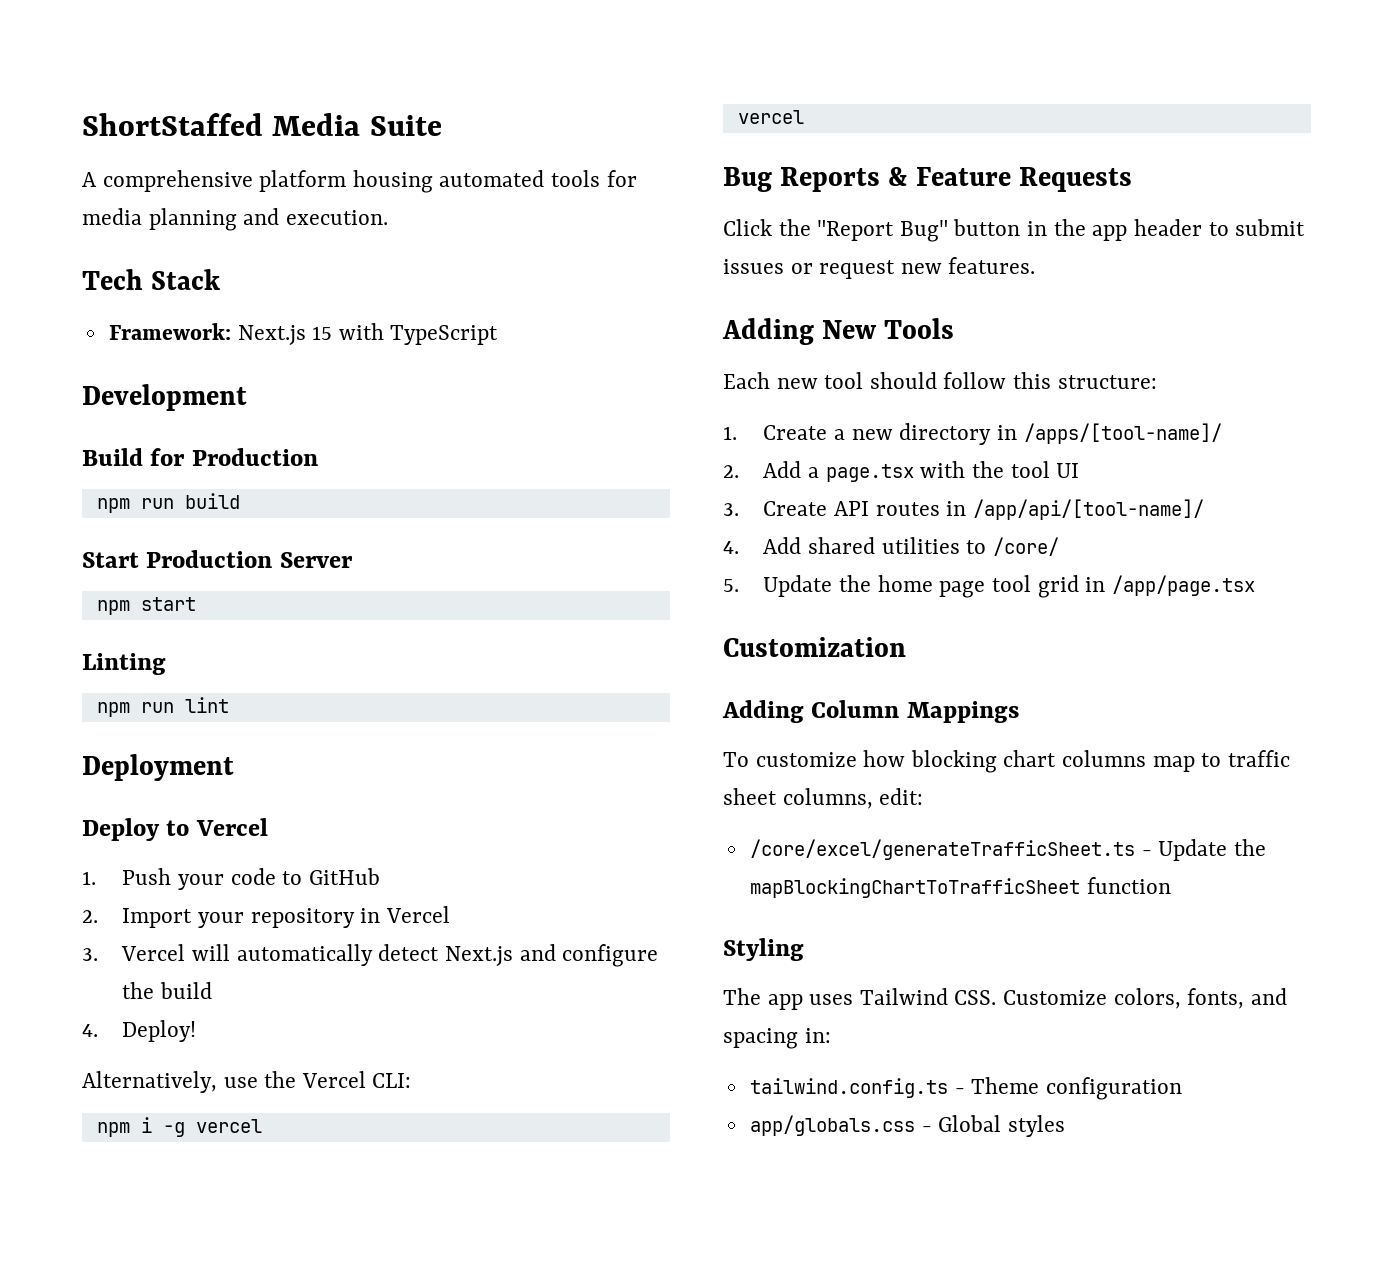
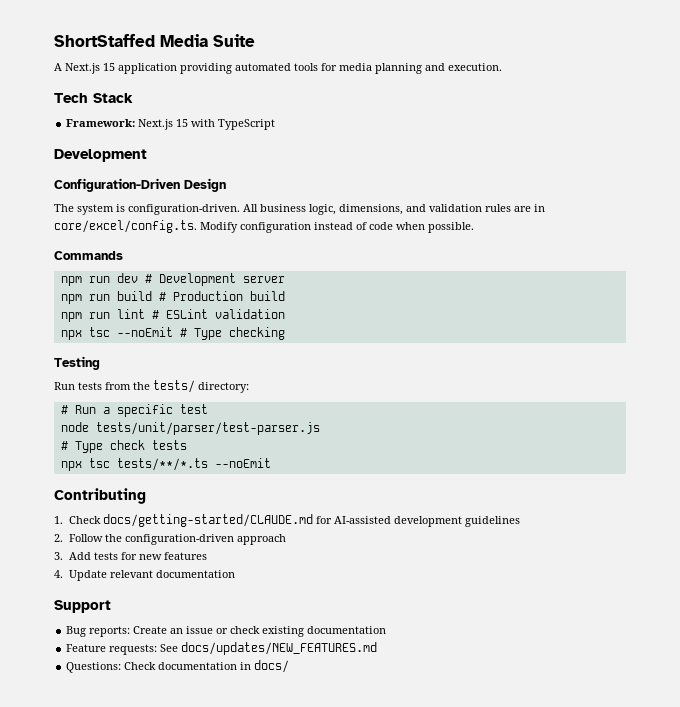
- A comprehensive platform housing automated tools for media planning and execution.
+ A Next.js 15 application providing automated tools for media planning and execution.
- Build for Production
- npm run build
- Start Production Server
- npm start
- Linting
- npm run lint
- Deployment
- Deploy to Vercel
- 1. Push your code to GitHub
- 2. Import your repository in Vercel
- 3. Vercel will automatically detect Next.js and configure the build
- 4. Deploy!
- Alternatively, use the Vercel CLI:
- npm i -g vercel
- vercel
- Bug Reports & Feature Requests
- Click the "Report Bug" button in the app header to submit issues or request new features.
- Adding New Tools
- Each new tool should follow this structure:
- 1. Create a new directory in /apps/[tool-name]/
- 2. Add a page.tsx with the tool UI
- 3. Create API routes in /app/api/[tool-name]/
- 4. Add shared utilities to /core/
- 5. Update the home page tool grid in /app/page.tsx
- Customization
- Adding Column Mappings
- To customize how blocking chart columns map to traffic sheet columns, edit:
- /core/excel/generateTrafficSheet.ts - Update the mapBlockingChartToTrafficSheet function
- Styling
- The app uses Tailwind CSS. Customize colors, fonts, and spacing in:
- tailwind.config.ts - Theme configuration
- app/globals.css - Global styles
+ Configuration-Driven Design
+ The system is configuration-driven. All business logic, dimensions, and validation rules are in core/excel/config.ts. Modify configuration instead of code when possible.
+ Commands
+ npm run dev # Development server
+ npm run build # Production build
+ npm run lint # ESLint validation
+ npx tsc --noEmit # Type checking
+ Testing
+ Run tests from the tests/ directory:
+ # Run a specific test
+ node tests/unit/parser/test-parser.js
+ # Type check tests
+ npx tsc tests/**/*.ts --noEmit
+ Contributing
+ 1. Check docs/getting-started/CLAUDE.md for AI-assisted development guidelines
+ 2. Follow the configuration-driven approach
+ 3. Add tests for new features
+ 4. Update relevant documentation
+ Support
+ Bug reports: Create an issue or check existing documentation
+ Feature requests: See docs/updates/NEW_FEATURES.md
+ Questions: Check documentation in docs/

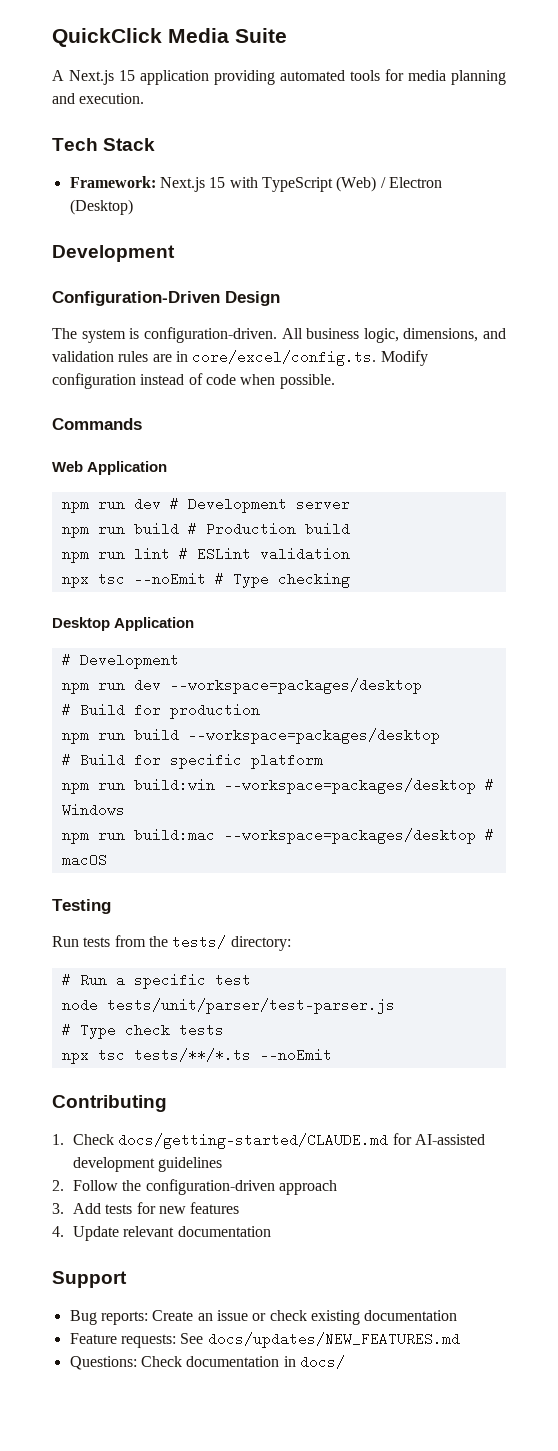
- ShortStaffed Media Suite
+ QuickClick Media Suite
- Framework: Next.js 15 with TypeScript
+ Framework: Next.js 15 with TypeScript (Web) / Electron (Desktop)
+ Web Application
+ Desktop Application
+ # Development
+ npm run dev --workspace=packages/desktop
+ # Build for production
+ npm run build --workspace=packages/desktop
+ # Build for specific platform
+ npm run build:win --workspace=packages/desktop # Windows
+ npm run build:mac --workspace=packages/desktop # macOS

